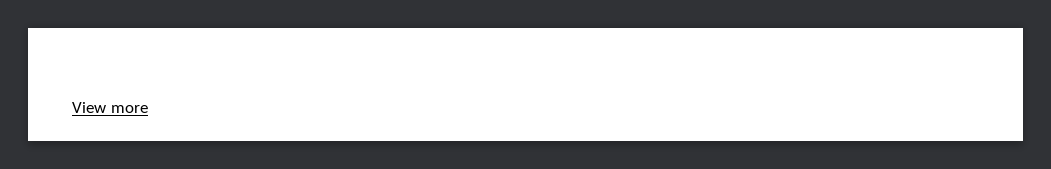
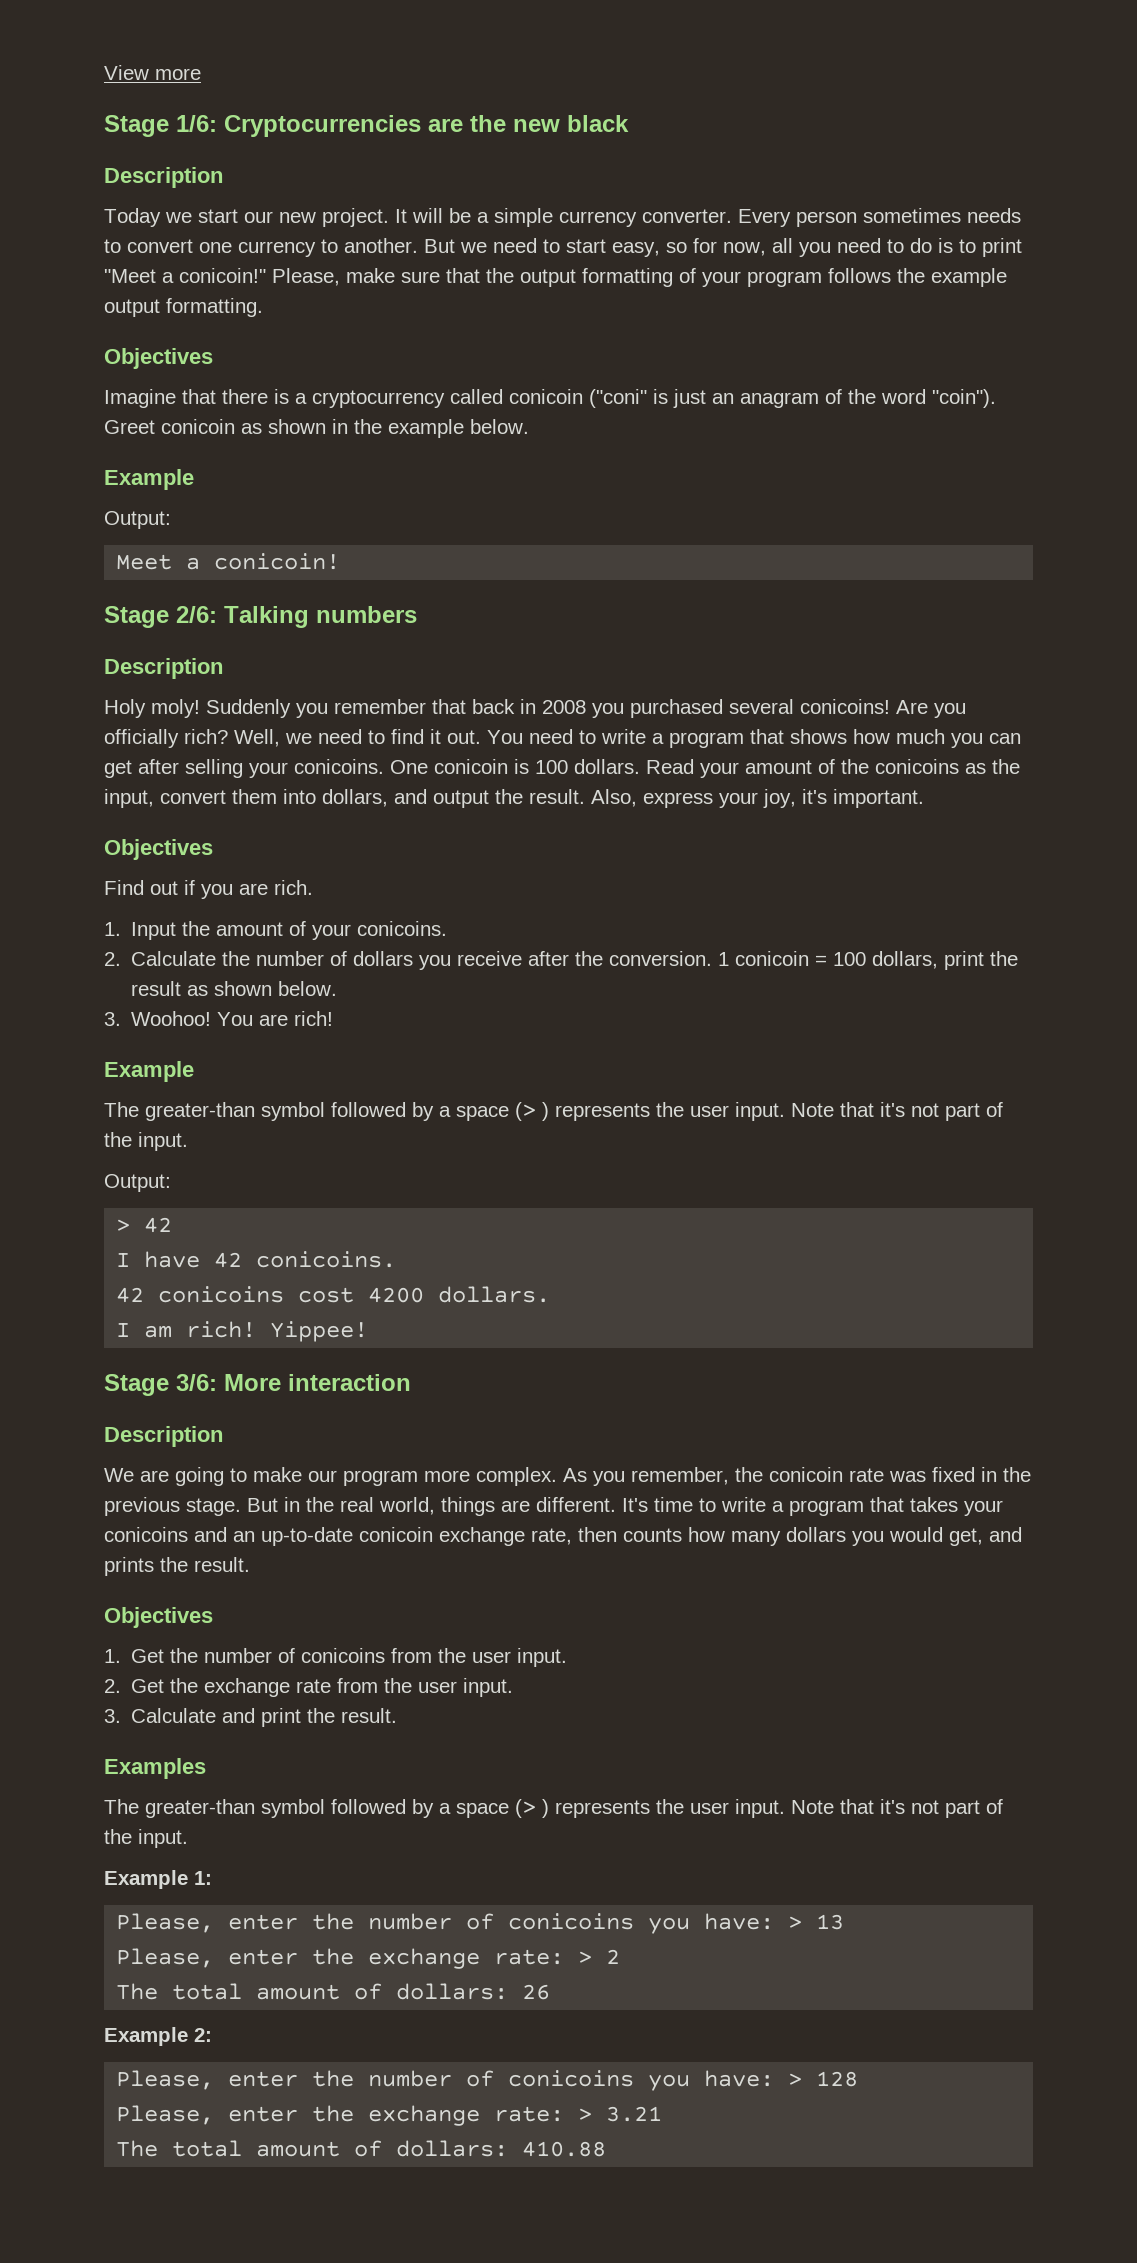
+ Stage 1/6: Cryptocurrencies are the new black
+ Description
+ Today we start our new project. It will be a simple currency converter. Every person sometimes needs to convert one currency to another. But we need to start easy, so for now, all you need to do is to print "Meet a conicoin!" Please, make sure that the output formatting of your program follows the example output formatting.
+ Objectives
+ Imagine that there is a cryptocurrency called conicoin ("coni" is just an anagram of the word "coin"). Greet conicoin as shown in the example below.
+ Example
+ Output:
+ Meet a conicoin!
+ Stage 2/6: Talking numbers
+ Description
+ Holy moly! Suddenly you remember that back in 2008 you purchased several conicoins! Are you officially rich? Well, we need to find it out. You need to write a program that shows how much you can get after selling your conicoins. One conicoin is 100 dollars. Read your amount of the conicoins as the input, convert them into dollars, and output the result. Also, express your joy, it's important.
+ Objectives
+ Find out if you are rich.
+ 1. Input the amount of your conicoins.
+ 2. Calculate the number of dollars you receive after the conversion. 1 conicoin = 100 dollars, print the result as shown below.
+ 3. Woohoo! You are rich!
+ Example
+ The greater-than symbol followed by a space (> ) represents the user input. Note that it's not part of the input.
+ Output:
+ > 42
+ I have 42 conicoins.
+ 42 conicoins cost 4200 dollars.
+ I am rich! Yippee!
+ Stage 3/6: More interaction
+ Description
+ We are going to make our program more complex. As you remember, the conicoin rate was fixed in the previous stage. But in the real world, things are different. It's time to write a program that takes your conicoins and an up-to-date conicoin exchange rate, then counts how many dollars you would get, and prints the result.
+ Objectives
+ 1. Get the number of conicoins from the user input.
+ 2. Get the exchange rate from the user input.
+ 3. Calculate and print the result.
+ Examples
+ The greater-than symbol followed by a space (> ) represents the user input. Note that it's not part of the input.
+ Example 1:
+ Please, enter the number of conicoins you have: > 13
+ Please, enter the exchange rate: > 2
+ The total amount of dollars: 26
+ Example 2:
+ Please, enter the number of conicoins you have: > 128
+ Please, enter the exchange rate: > 3.21
+ The total amount of dollars: 410.88

